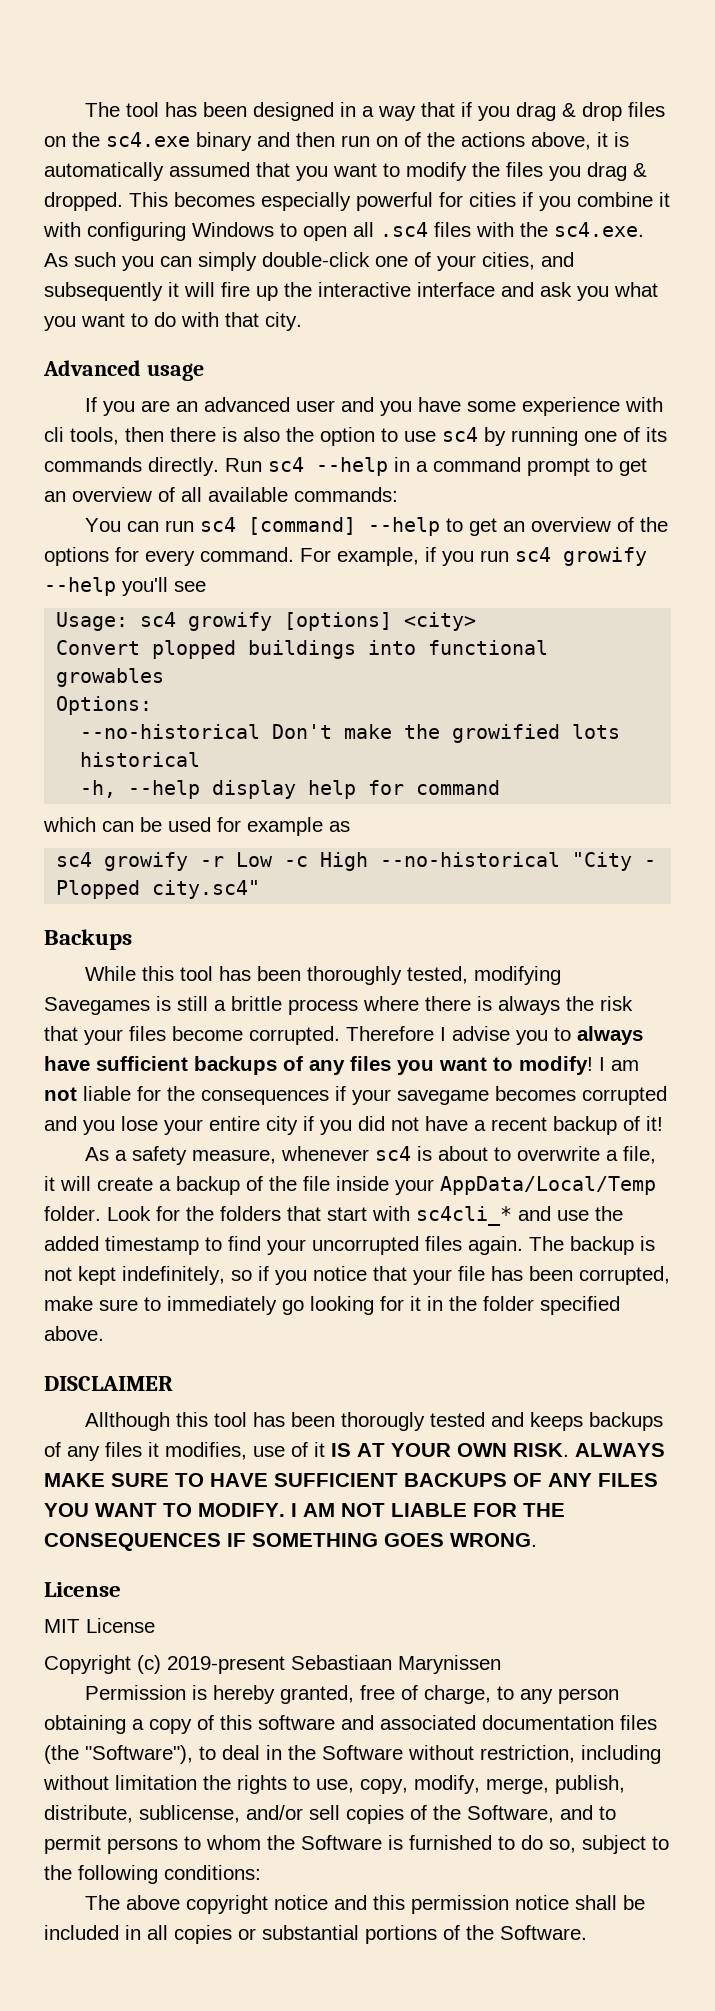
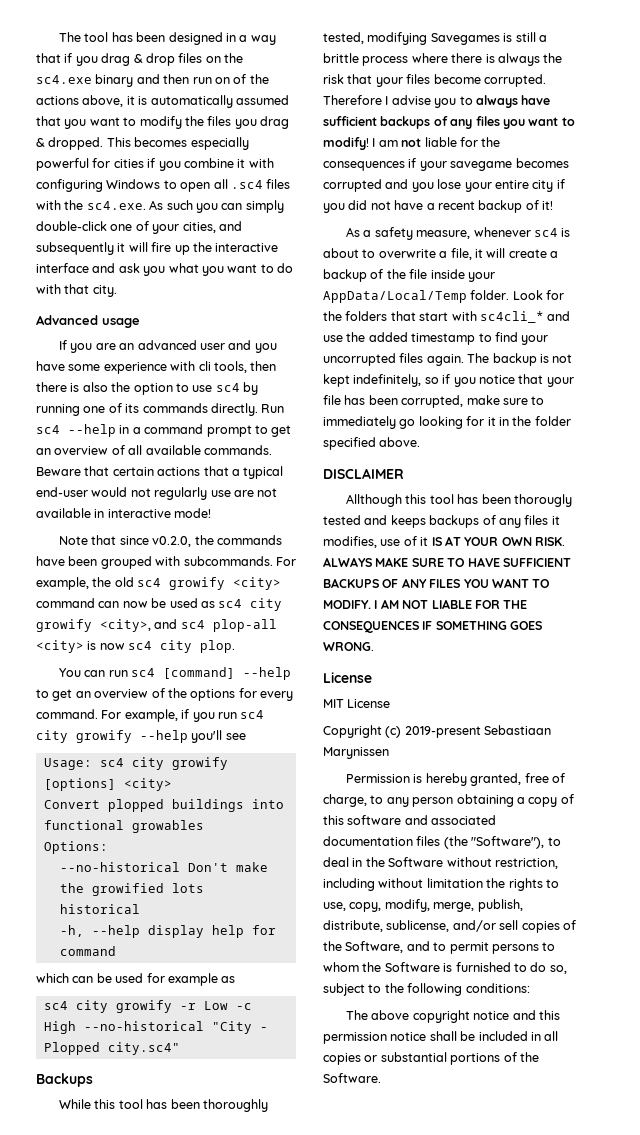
- Run sc4 --help in a command prompt to get an overview of all available commands:
+ Run sc4 --help in a command prompt to get an overview of all available commands. Beware that certain actions that a typical end-user would not regularly use are not available in interactive mode!
+ Note that since v0.2.0, the commands have been grouped with subcommands. For example, the old sc4 growify <city> command can now be used as sc4 city growify <city>, and sc4 plop-all <city> is now sc4 city plop.
- For example, if you run sc4 growify --help you'll see
+ For example, if you run sc4 city growify --help you'll see
- Usage: sc4 growify [options] <city>
+ Usage: sc4 city growify [options] <city>
- sc4 growify -r Low -c High --no-historical "City - Plopped city.sc4"
+ sc4 city growify -r Low -c High --no-historical "City - Plopped city.sc4"

